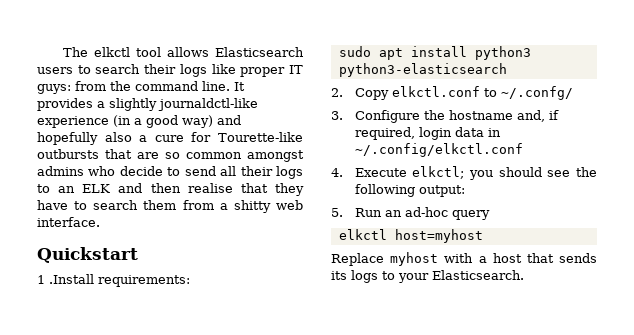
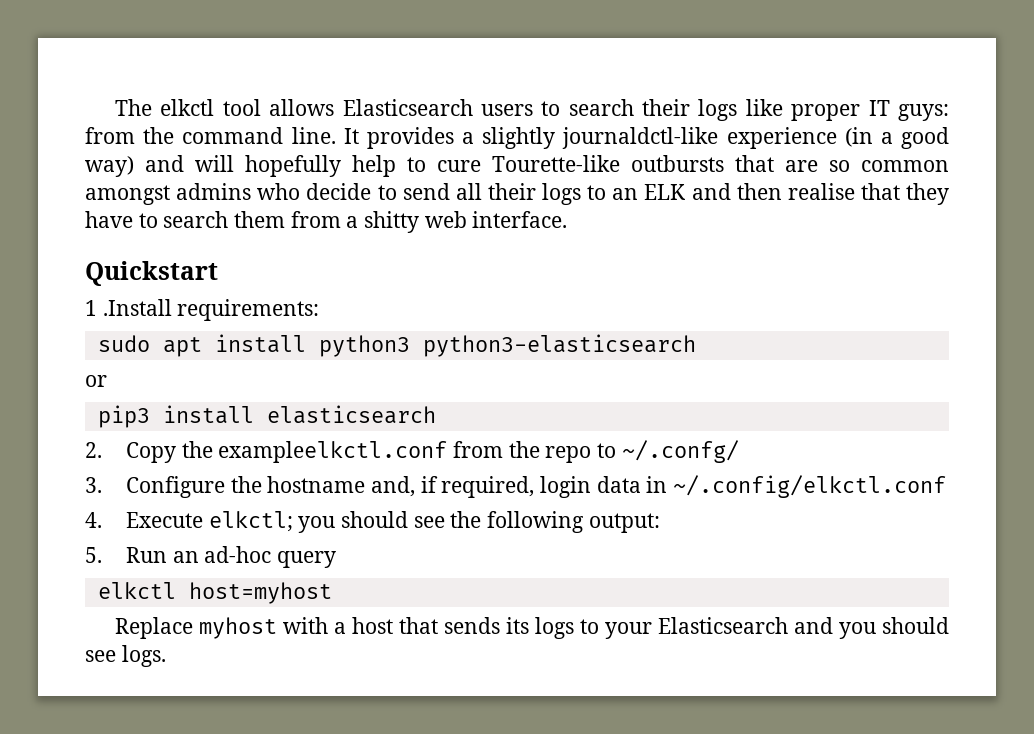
- It provides a slightly journaldctl-like experience (in a good way) and hopefully also a cure for Tourette-like outbursts that are so common amongst admins who decide to send all their logs to an ELK and then realise that they have to search them from a shitty web interface.
+ It provides a slightly journaldctl-like experience (in a good way) and will hopefully help to cure Tourette-like outbursts that are so common amongst admins who decide to send all their logs to an ELK and then realise that they have to search them from a shitty web interface.
- 2. Copy elkctl.conf to ~/.confg/
+ or
+ pip3 install elasticsearch
+ 2. Copy the exampleelkctl.conf from the repo to ~/.confg/
- Replace myhost with a host that sends its logs to your Elasticsearch.
+ Replace myhost with a host that sends its logs to your Elasticsearch and you should see logs.

